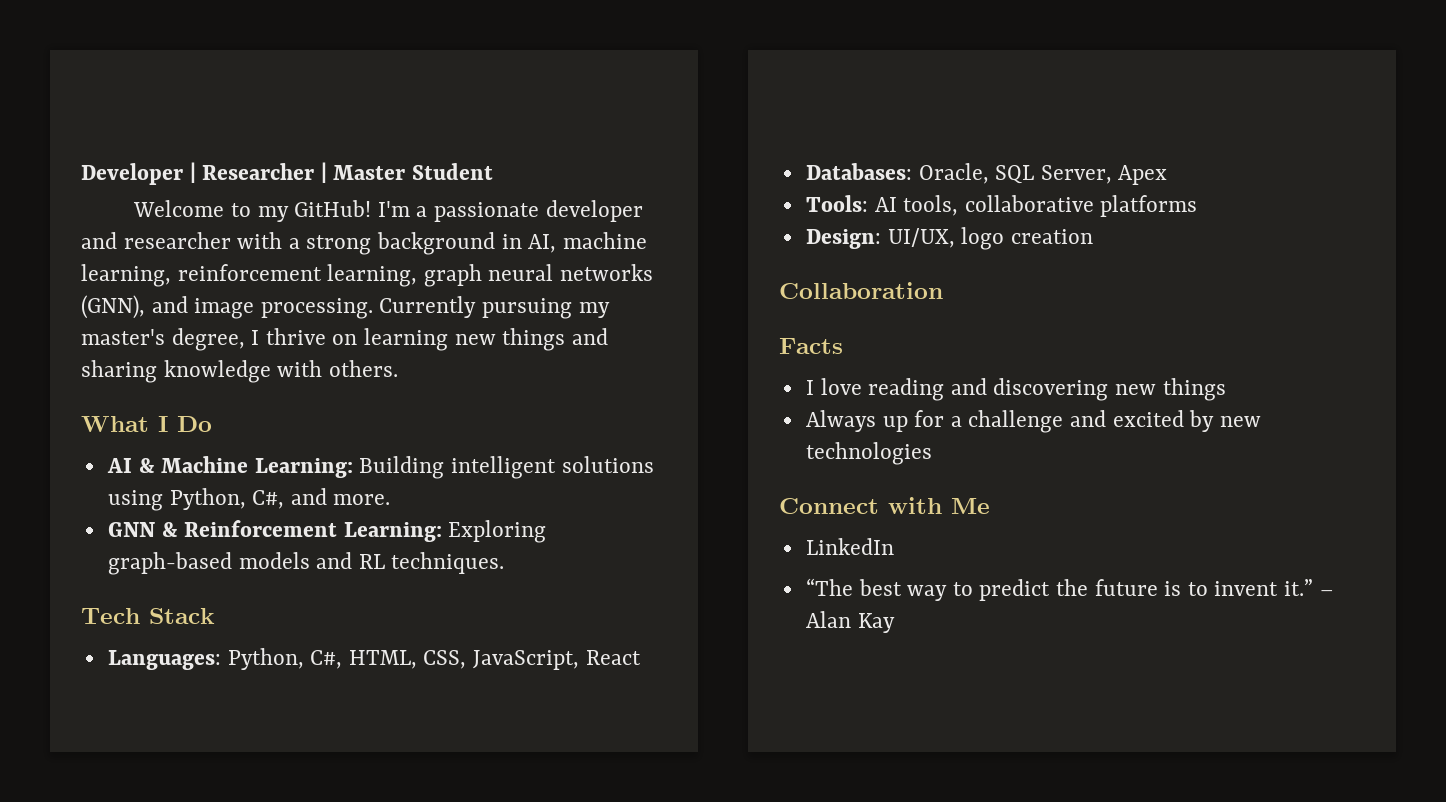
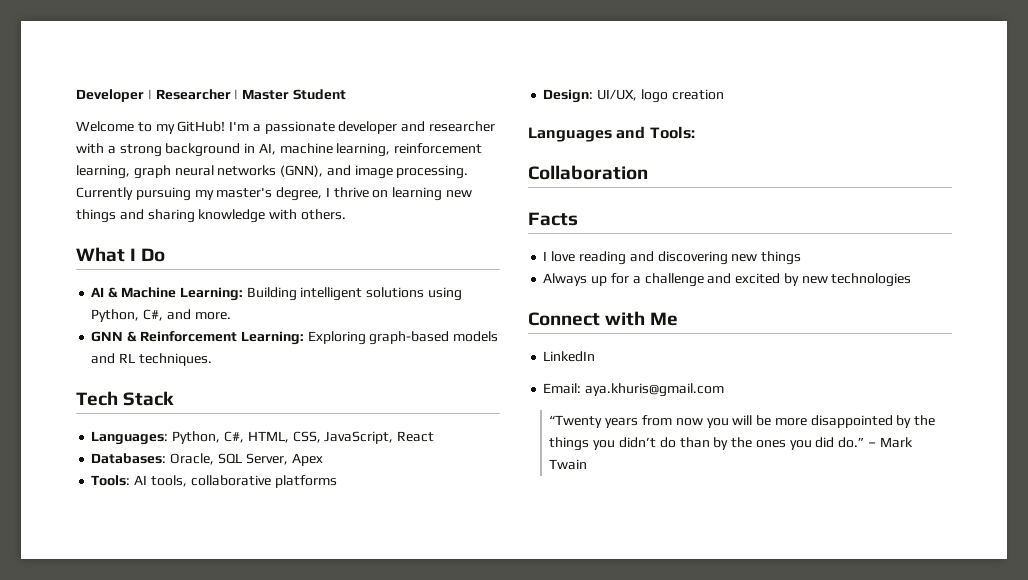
+ Languages and Tools:
- “The best way to predict the future is to invent it.” – Alan Kay
+ Email: aya.khuris@gmail.com
+ “Twenty years from now you will be more disappointed by the things you didn’t do than by the ones you did do.” – Mark Twain

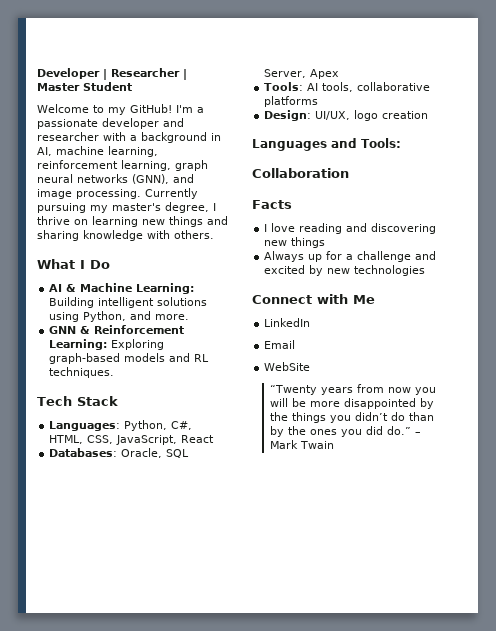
- I'm a passionate developer and researcher with a strong background in AI, machine learning, reinforcement learning, graph neural networks (GNN), and image processing.
+ I'm a passionate developer and researcher with a background in AI, machine learning, reinforcement learning, graph neural networks (GNN), and image processing.
- AI & Machine Learning: Building intelligent solutions using Python, C#, and more.
+ AI & Machine Learning: Building intelligent solutions using Python, and more.
- Email: aya.khuris@gmail.com
+ Email
+ WebSite

